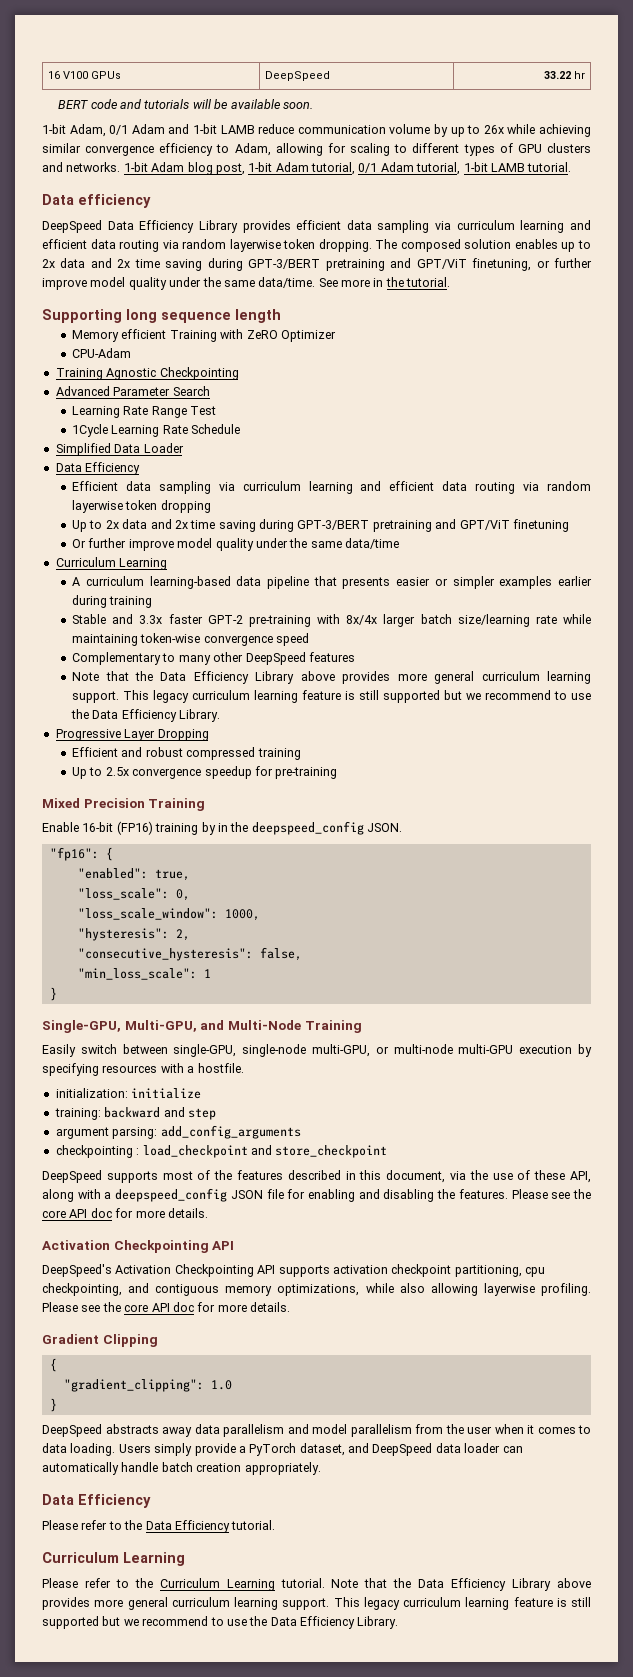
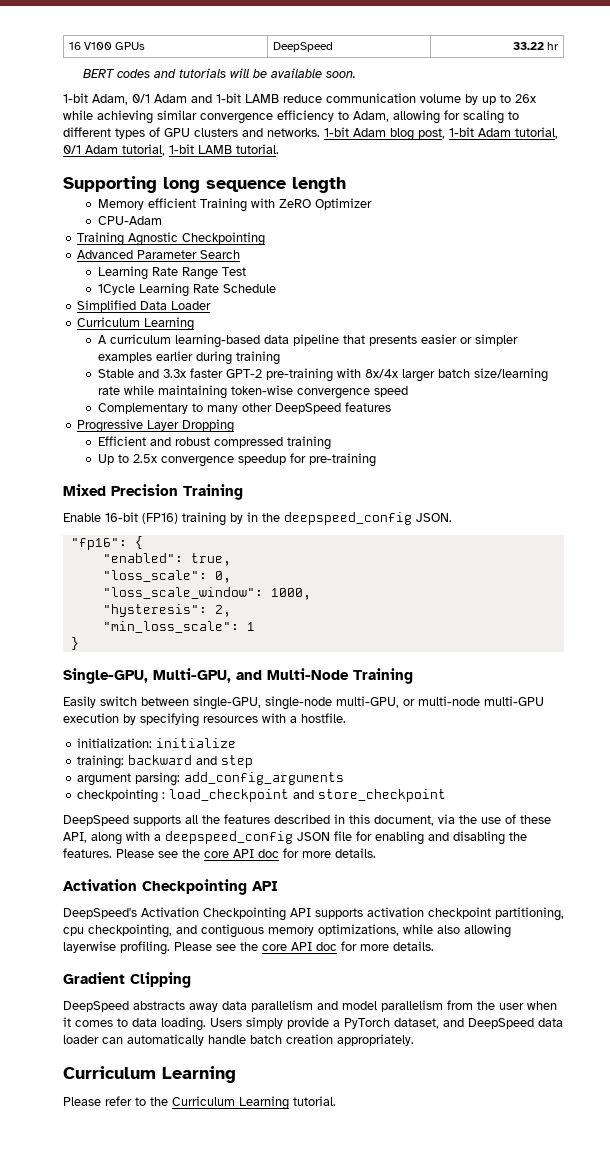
- BERT code and tutorials will be available soon.
+ BERT codes and tutorials will be available soon.
- Data efficiency
- DeepSpeed Data Efficiency Library provides efficient data sampling via curriculum learning and efficient data routing via random layerwise token dropping. The composed solution enables up to 2x data and 2x time saving during GPT-3/BERT pretraining and GPT/ViT finetuning, or further improve model quality under the same data/time. See more in the tutorial.
  Simplified Data Loader
- Data Efficiency
- Efficient data sampling via curriculum learning and efficient data routing via random layerwise token dropping
- Up to 2x data and 2x time saving during GPT-3/BERT pretraining and GPT/ViT finetuning
- Or further improve model quality under the same data/time
  Complementary to many other DeepSpeed features
- Note that the Data Efficiency Library above provides more general curriculum learning support. This legacy curriculum learning feature is still supported but we recommend to use the Data Efficiency Library.
- "consecutive_hysteresis": false,
- DeepSpeed supports most of the features described in this document, via the use of these API, along with a deepspeed_config JSON file for enabling and disabling the features.
+ DeepSpeed supports all the features described in this document, via the use of these API, along with a deepspeed_config JSON file for enabling and disabling the features.
  Gradient Clipping
- {
- "gradient_clipping": 1.0
- }
  Users simply provide a PyTorch dataset, and DeepSpeed data loader can automatically handle batch creation appropriately.
- Data Efficiency
- Please refer to the Data Efficiency tutorial.
- Please refer to the Curriculum Learning tutorial. Note that the Data Efficiency Library above provides more general curriculum learning support. This legacy curriculum learning feature is still supported but we recommend to use the Data Efficiency Library.
+ Please refer to the Curriculum Learning tutorial.

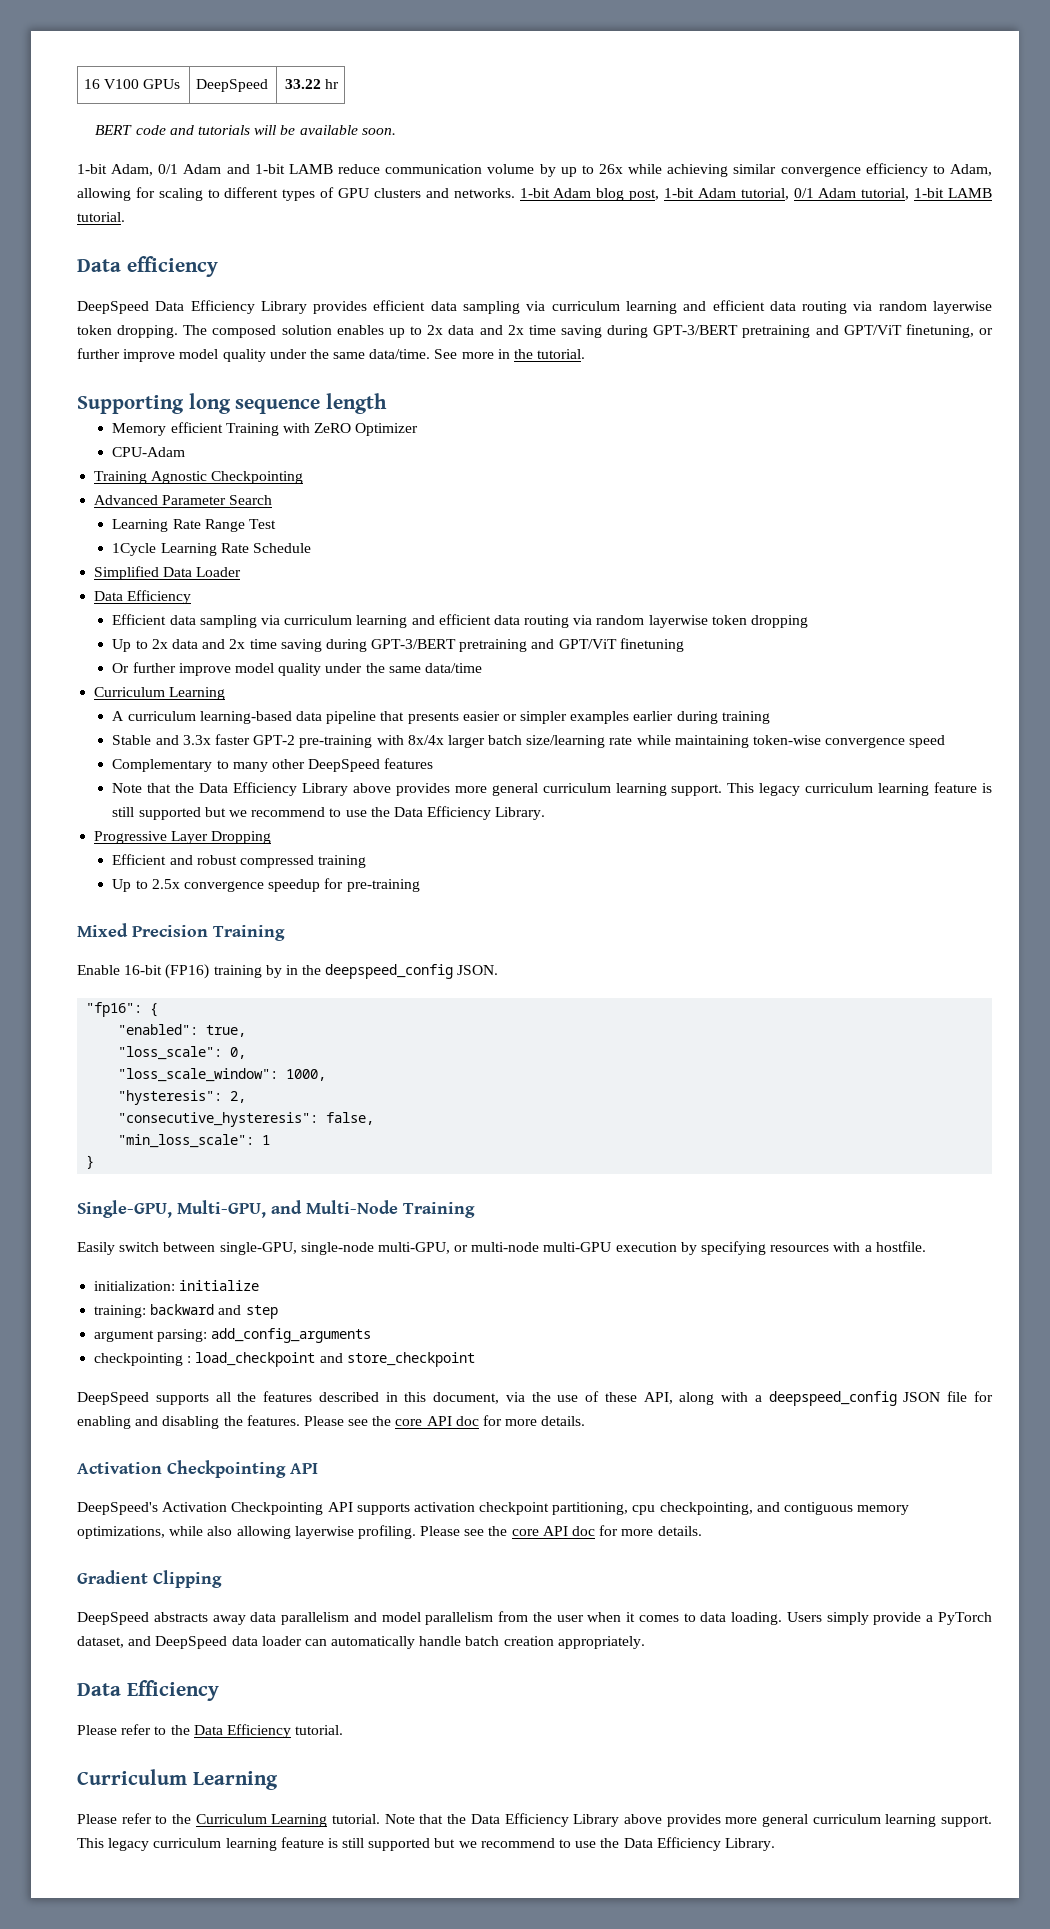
- BERT codes and tutorials will be available soon.
+ BERT code and tutorials will be available soon.
+ Data efficiency
+ DeepSpeed Data Efficiency Library provides efficient data sampling via curriculum learning and efficient data routing via random layerwise token dropping. The composed solution enables up to 2x data and 2x time saving during GPT-3/BERT pretraining and GPT/ViT finetuning, or further improve model quality under the same data/time. See more in the tutorial.
  Simplified Data Loader
+ Data Efficiency
+ Efficient data sampling via curriculum learning and efficient data routing via random layerwise token dropping
+ Up to 2x data and 2x time saving during GPT-3/BERT pretraining and GPT/ViT finetuning
+ Or further improve model quality under the same data/time
  Complementary to many other DeepSpeed features
+ Note that the Data Efficiency Library above provides more general curriculum learning support. This legacy curriculum learning feature is still supported but we recommend to use the Data Efficiency Library.
+ "consecutive_hysteresis": false,
  Users simply provide a PyTorch dataset, and DeepSpeed data loader can automatically handle batch creation appropriately.
+ Data Efficiency
+ Please refer to the Data Efficiency tutorial.
- Please refer to the Curriculum Learning tutorial.
+ Please refer to the Curriculum Learning tutorial. Note that the Data Efficiency Library above provides more general curriculum learning support. This legacy curriculum learning feature is still supported but we recommend to use the Data Efficiency Library.

